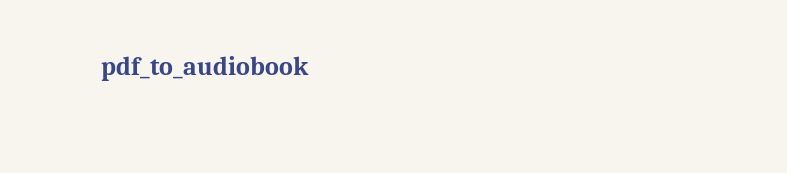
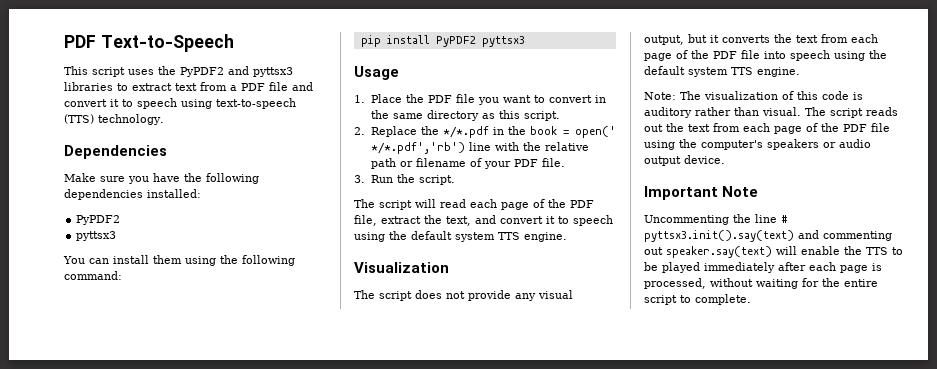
- pdf_to_audiobook
+ PDF Text-to-Speech
+ This script uses the PyPDF2 and pyttsx3 libraries to extract text from a PDF file and convert it to speech using text-to-speech (TTS) technology.
+ Dependencies
+ Make sure you have the following dependencies installed:
+ PyPDF2
+ pyttsx3
+ You can install them using the following command:
+ pip install PyPDF2 pyttsx3
+ Usage
+ 1. Place the PDF file you want to convert in the same directory as this script.
+ 2. Replace the */*.pdf in the book = open(' */*.pdf','rb') line with the relative path or filename of your PDF file.
+ 3. Run the script.
+ The script will read each page of the PDF file, extract the text, and convert it to speech using the default system TTS engine.
+ Visualization
+ The script does not provide any visual output, but it converts the text from each page of the PDF file into speech using the default system TTS engine.
+ Note: The visualization of this code is auditory rather than visual. The script reads out the text from each page of the PDF file using the computer's speakers or audio output device.
+ Important Note
+ Uncommenting the line # pyttsx3.init().say(text) and commenting out speaker.say(text) will enable the TTS to be played immediately after each page is processed, without waiting for the entire script to complete.

